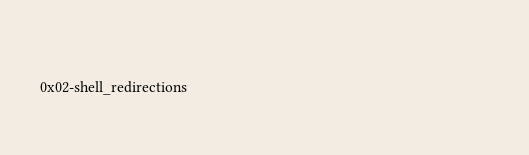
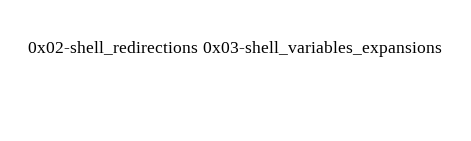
- 0x02-shell_redirections
+ 0x02-shell_redirections 0x03-shell_variables_expansions

